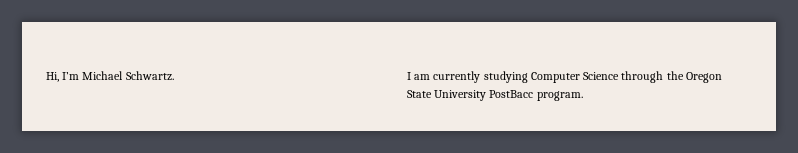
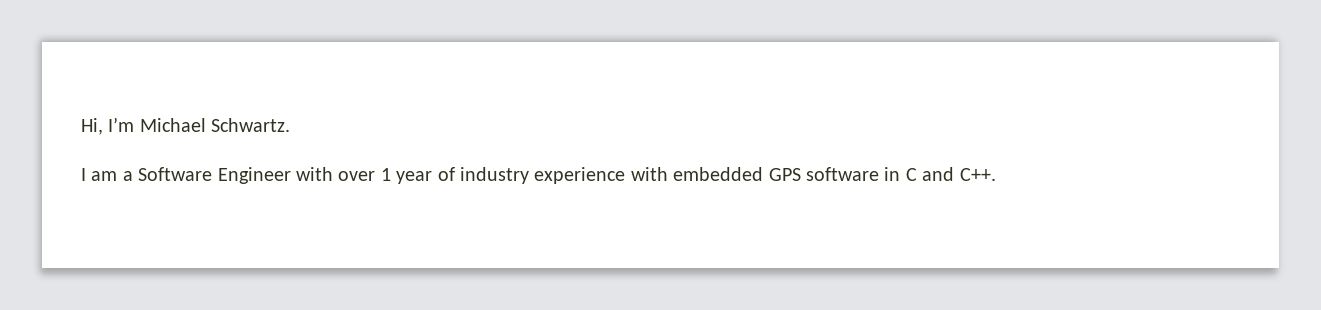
- I am currently studying Computer Science through the Oregon State University PostBacc program.
+ I am a Software Engineer with over 1 year of industry experience with embedded GPS software in C and C++.

